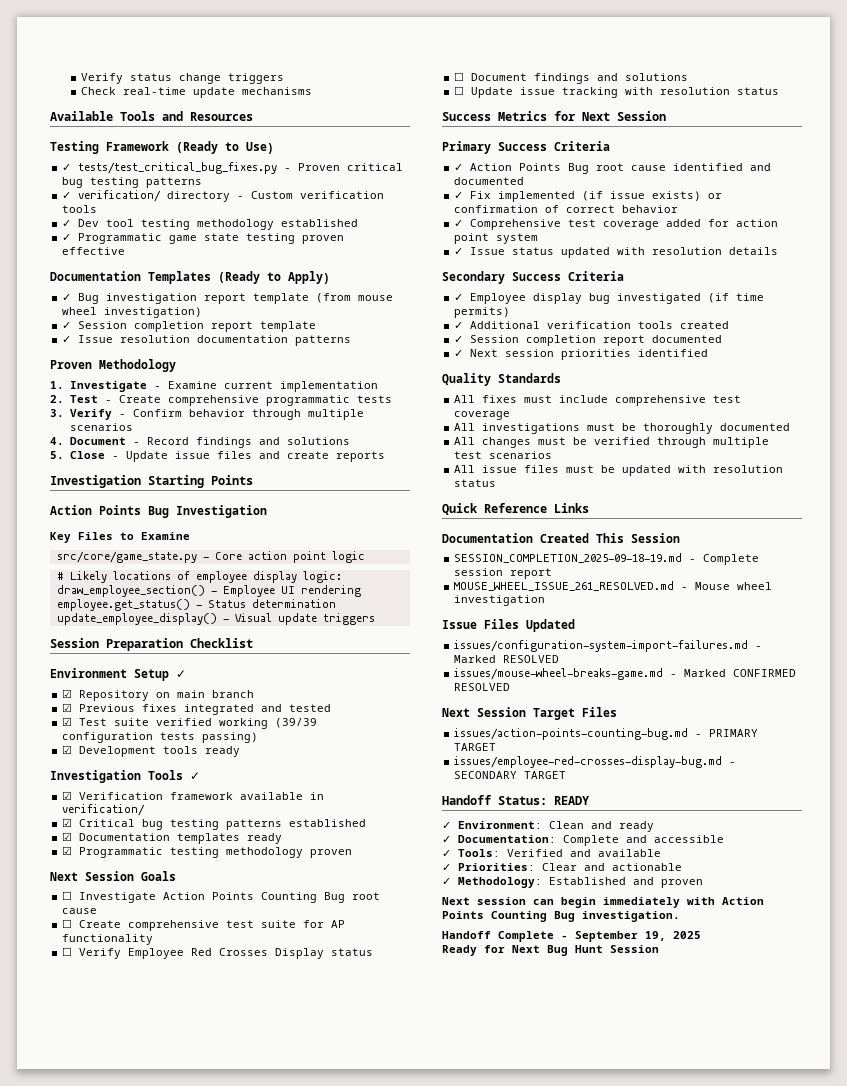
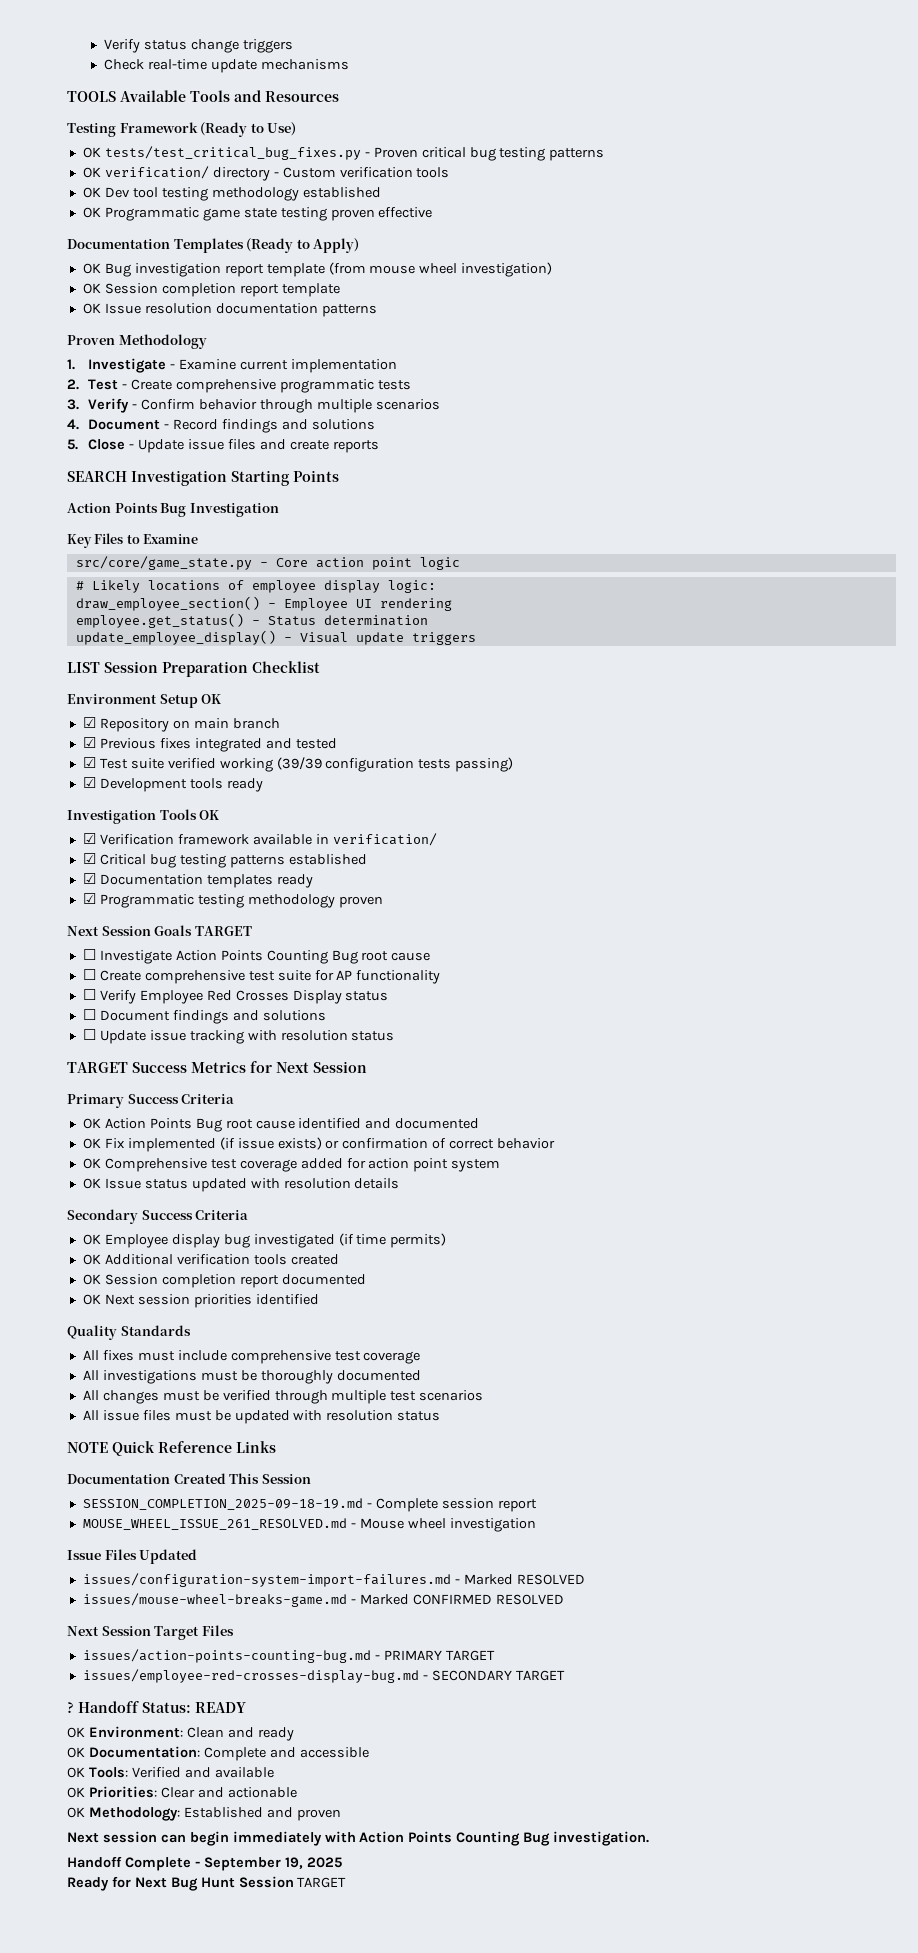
- Available Tools and Resources
+ TOOLS Available Tools and Resources
- ✓ tests/test_critical_bug_fixes.py - Proven critical bug testing patterns
+ OK tests/test_critical_bug_fixes.py - Proven critical bug testing patterns
- ✓ verification/ directory - Custom verification tools
+ OK verification/ directory - Custom verification tools
- ✓ Dev tool testing methodology established
+ OK Dev tool testing methodology established
- ✓ Programmatic game state testing proven effective
+ OK Programmatic game state testing proven effective
- ✓ Bug investigation report template (from mouse wheel investigation)
+ OK Bug investigation report template (from mouse wheel investigation)
- ✓ Session completion report template
+ OK Session completion report template
- ✓ Issue resolution documentation patterns
+ OK Issue resolution documentation patterns
- Investigation Starting Points
+ SEARCH Investigation Starting Points
- Session Preparation Checklist
+ LIST Session Preparation Checklist
- Environment Setup ✓
+ Environment Setup OK
- Investigation Tools ✓
+ Investigation Tools OK
- Next Session Goals
+ Next Session Goals TARGET
- Success Metrics for Next Session
+ TARGET Success Metrics for Next Session
- ✓ Action Points Bug root cause identified and documented
+ OK Action Points Bug root cause identified and documented
- ✓ Fix implemented (if issue exists) or confirmation of correct behavior
+ OK Fix implemented (if issue exists) or confirmation of correct behavior
- ✓ Comprehensive test coverage added for action point system
+ OK Comprehensive test coverage added for action point system
- ✓ Issue status updated with resolution details
+ OK Issue status updated with resolution details
- ✓ Employee display bug investigated (if time permits)
+ OK Employee display bug investigated (if time permits)
- ✓ Additional verification tools created
+ OK Additional verification tools created
- ✓ Session completion report documented
+ OK Session completion report documented
- ✓ Next session priorities identified
+ OK Next session priorities identified
- Quick Reference Links
+ NOTE Quick Reference Links
+ ?
- ✓ Environment: Clean and ready
+ OK Environment: Clean and ready
- ✓ Documentation: Complete and accessible
+ OK Documentation: Complete and accessible
- ✓ Tools: Verified and available
+ OK Tools: Verified and available
- ✓ Priorities: Clear and actionable
+ OK Priorities: Clear and actionable
- ✓ Methodology: Established and proven
+ OK Methodology: Established and proven
- Ready for Next Bug Hunt Session
+ Ready for Next Bug Hunt Session TARGET

